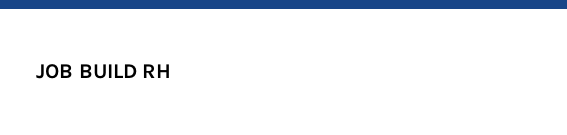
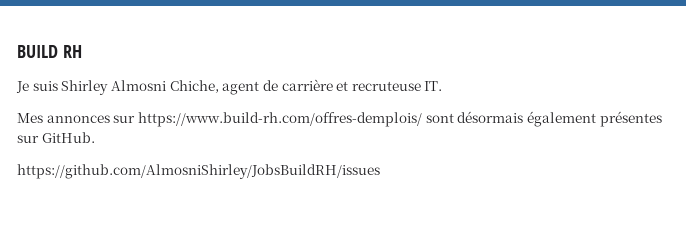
- JOB BUILD RH
+ BUILD RH
+ Je suis Shirley Almosni Chiche, agent de carrière et recruteuse IT.
+ Mes annonces sur https://www.build-rh.com/offres-demplois/ sont désormais également présentes sur GitHub.
+ https://github.com/AlmosniShirley/JobsBuildRH/issues

